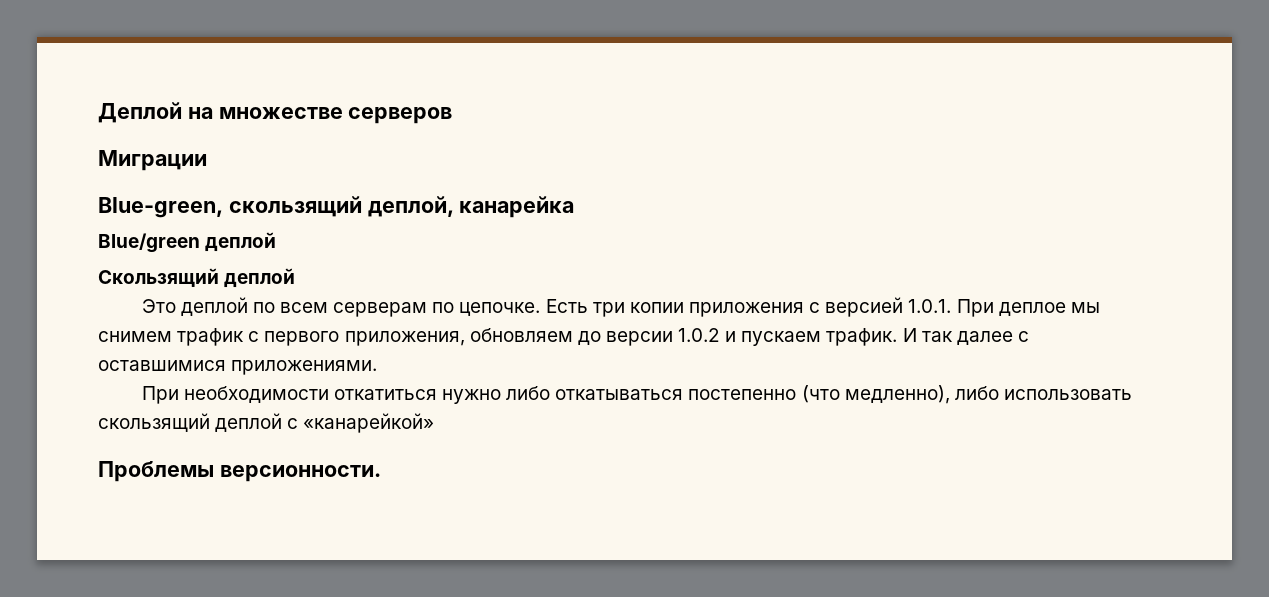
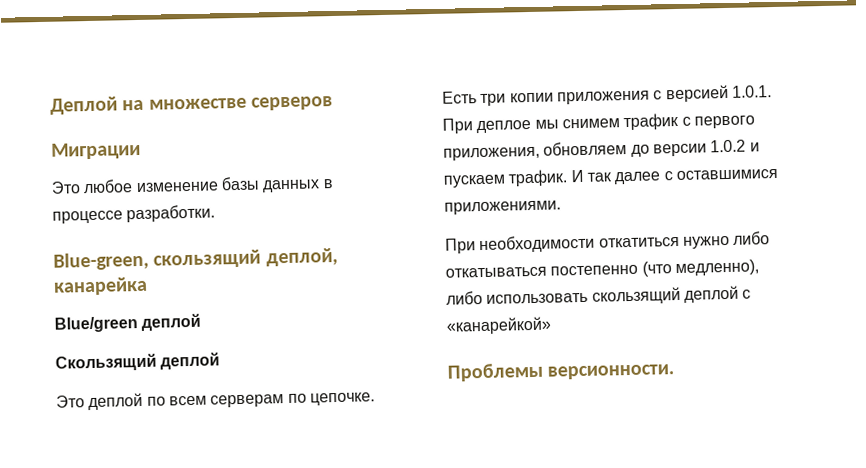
+ Это любое изменение базы данных в процессе разработки.

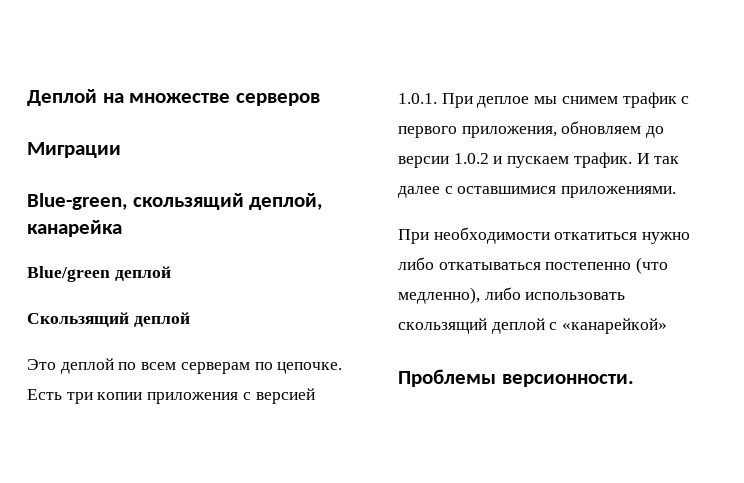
- Это любое изменение базы данных в процессе разработки.

